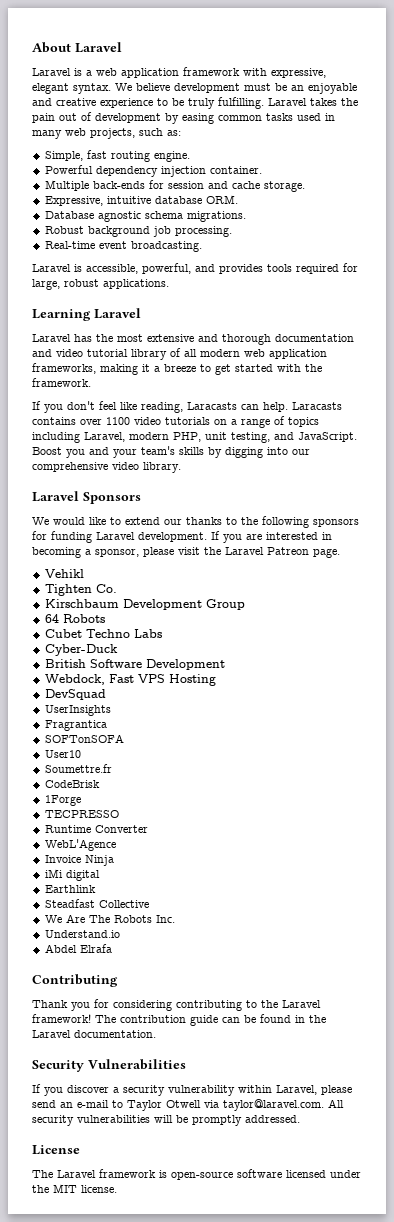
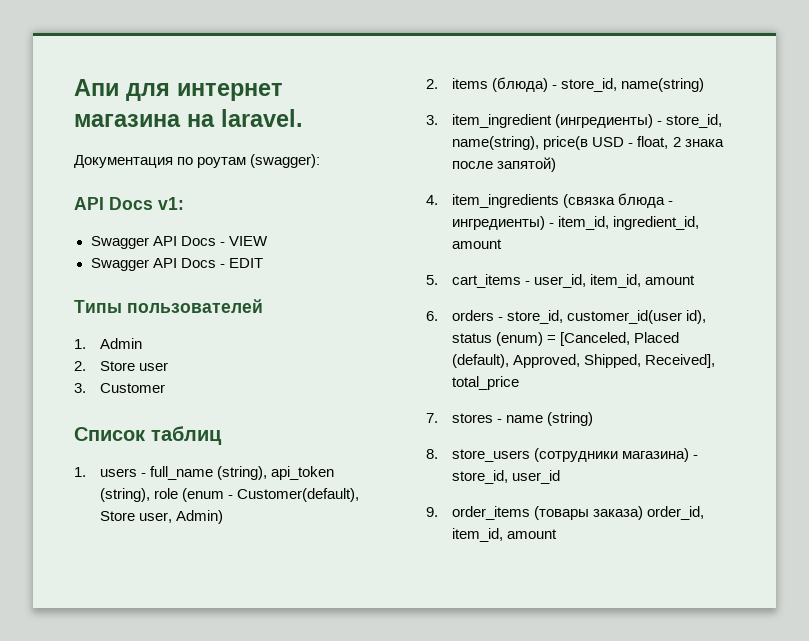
- About Laravel
- Laravel is a web application framework with expressive, elegant syntax. We believe development must be an enjoyable and creative experience to be truly fulfilling. Laravel takes the pain out of development by easing common tasks used in many web projects, such as:
- Simple, fast routing engine.
- Powerful dependency injection container.
- Multiple back-ends for session and cache storage.
- Expressive, intuitive database ORM.
- Database agnostic schema migrations.
- Robust background job processing.
- Real-time event broadcasting.
- Laravel is accessible, powerful, and provides tools required for large, robust applications.
- Learning Laravel
- Laravel has the most extensive and thorough documentation and video tutorial library of all modern web application frameworks, making it a breeze to get started with the framework.
- If you don't feel like reading, Laracasts can help. Laracasts contains over 1100 video tutorials on a range of topics including Laravel, modern PHP, unit testing, and JavaScript. Boost you and your team's skills by digging into our comprehensive video library.
- Laravel Sponsors
- We would like to extend our thanks to the following sponsors for funding Laravel development. If you are interested in becoming a sponsor, please visit the Laravel Patreon page.
- Vehikl
- Tighten Co.
- Kirschbaum Development Group
- 64 Robots
- Cubet Techno Labs
- Cyber-Duck
- British Software Development
- Webdock, Fast VPS Hosting
- DevSquad
- UserInsights
- Fragrantica
- SOFTonSOFA
- User10
- Soumettre.fr
- CodeBrisk
- 1Forge
- TECPRESSO
- Runtime Converter
- WebL'Agence
- Invoice Ninja
- iMi digital
- Earthlink
- Steadfast Collective
- We Are The Robots Inc.
- Understand.io
- Abdel Elrafa
- Contributing
- Thank you for considering contributing to the Laravel framework! The contribution guide can be found in the Laravel documentation.
- Security Vulnerabilities
- If you discover a security vulnerability within Laravel, please send an e-mail to Taylor Otwell via taylor@laravel.com. All security vulnerabilities will be promptly addressed.
- License
- The Laravel framework is open-source software licensed under the MIT license.
+ Апи для интернет магазина на laravel.
+ Документация по роутам (swagger):
+ API Docs v1:
+ Swagger API Docs - VIEW
+ Swagger API Docs - EDIT
+ Типы пользователей
+ 1. Admin
+ 2. Store user
+ 3. Customer
+ Список таблиц
+ 1. users - full_name (string), api_token (string), role (enum - Customer(default), Store user, Admin)
+ 2. items (блюда) - store_id, name(string)
+ 3. item_ingredient (ингредиенты) - store_id, name(string), price(в USD - float, 2 знака после запятой)
+ 4. item_ingredients (связка блюда - ингредиенты) - item_id, ingredient_id, amount
+ 5. cart_items - user_id, item_id, amount
+ 6. orders - store_id, customer_id(user id), status (enum) = [Canceled, Placed (default), Approved, Shipped, Received], total_price
+ 7. stores - name (string)
+ 8. store_users (сотрудники магазина) - store_id, user_id
+ 9. order_items (товары заказа) order_id, item_id, amount

